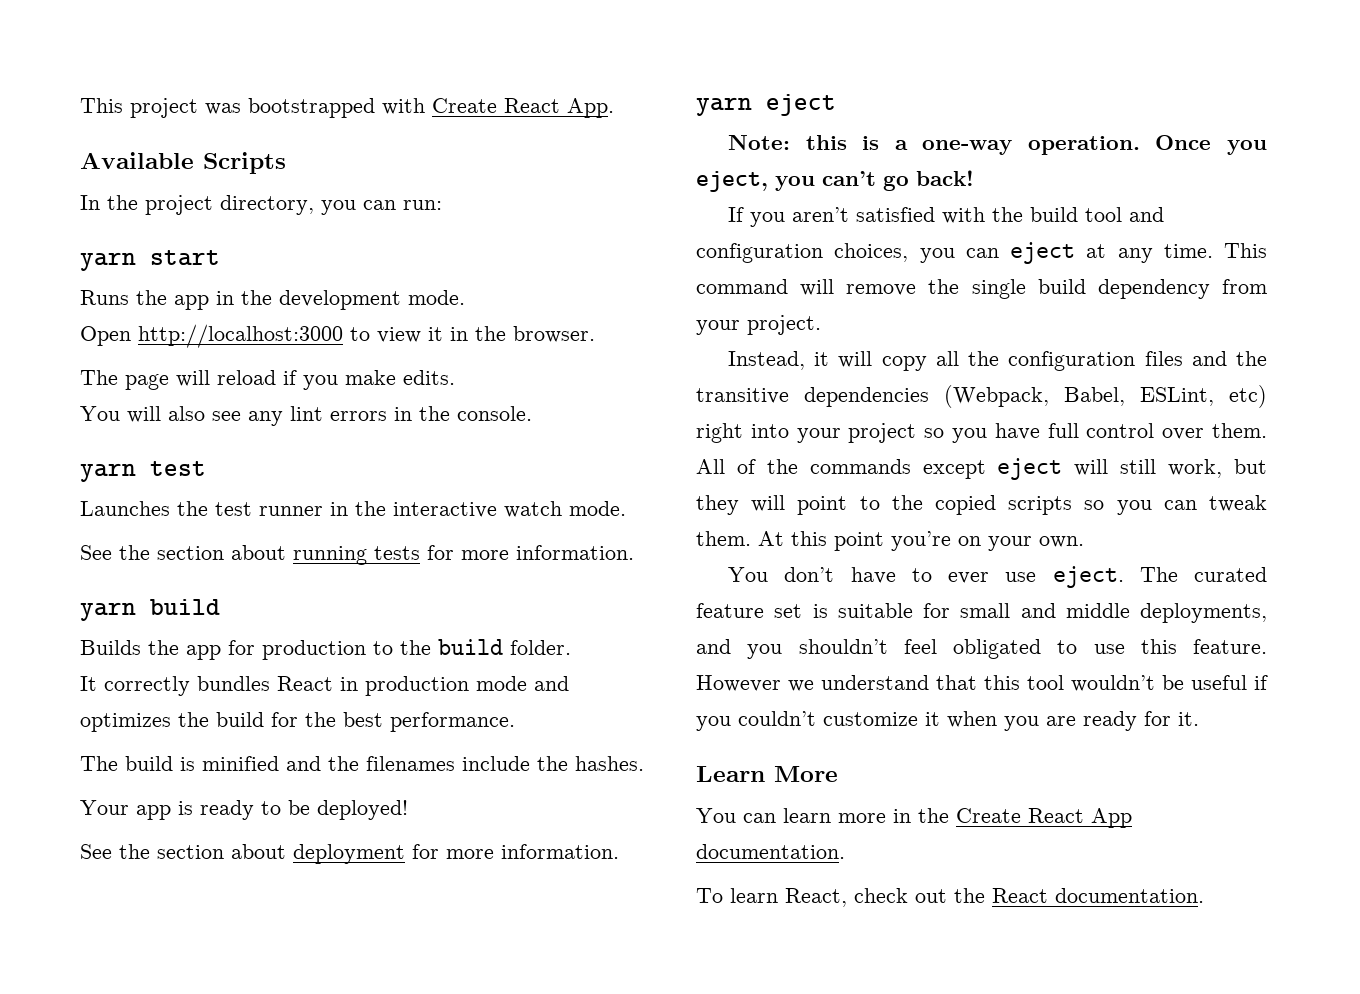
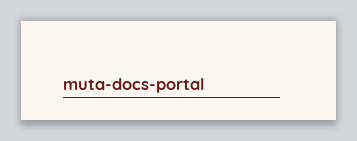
- This project was bootstrapped with Create React App.
- Available Scripts
- In the project directory, you can run:
- yarn start
- Runs the app in the development mode.
- Open http://localhost:3000 to view it in the browser.
- The page will reload if you make edits.
- You will also see any lint errors in the console.
- yarn test
- Launches the test runner in the interactive watch mode.
- See the section about running tests for more information.
- yarn build
- Builds the app for production to the build folder.
- It correctly bundles React in production mode and optimizes the build for the best performance.
- The build is minified and the filenames include the hashes.
- Your app is ready to be deployed!
- See the section about deployment for more information.
- yarn eject
- Note: this is a one-way operation. Once you eject, you can’t go back!
- If you aren’t satisfied with the build tool and configuration choices, you can eject at any time. This command will remove the single build dependency from your project.
- Instead, it will copy all the configuration files and the transitive dependencies (Webpack, Babel, ESLint, etc) right into your project so you have full control over them. All of the commands except eject will still work, but they will point to the copied scripts so you can tweak them. At this point you’re on your own.
- You don’t have to ever use eject. The curated feature set is suitable for small and middle deployments, and you shouldn’t feel obligated to use this feature. However we understand that this tool wouldn’t be useful if you couldn’t customize it when you are ready for it.
- Learn More
- You can learn more in the Create React App documentation.
- To learn React, check out the React documentation.
+ muta-docs-portal

